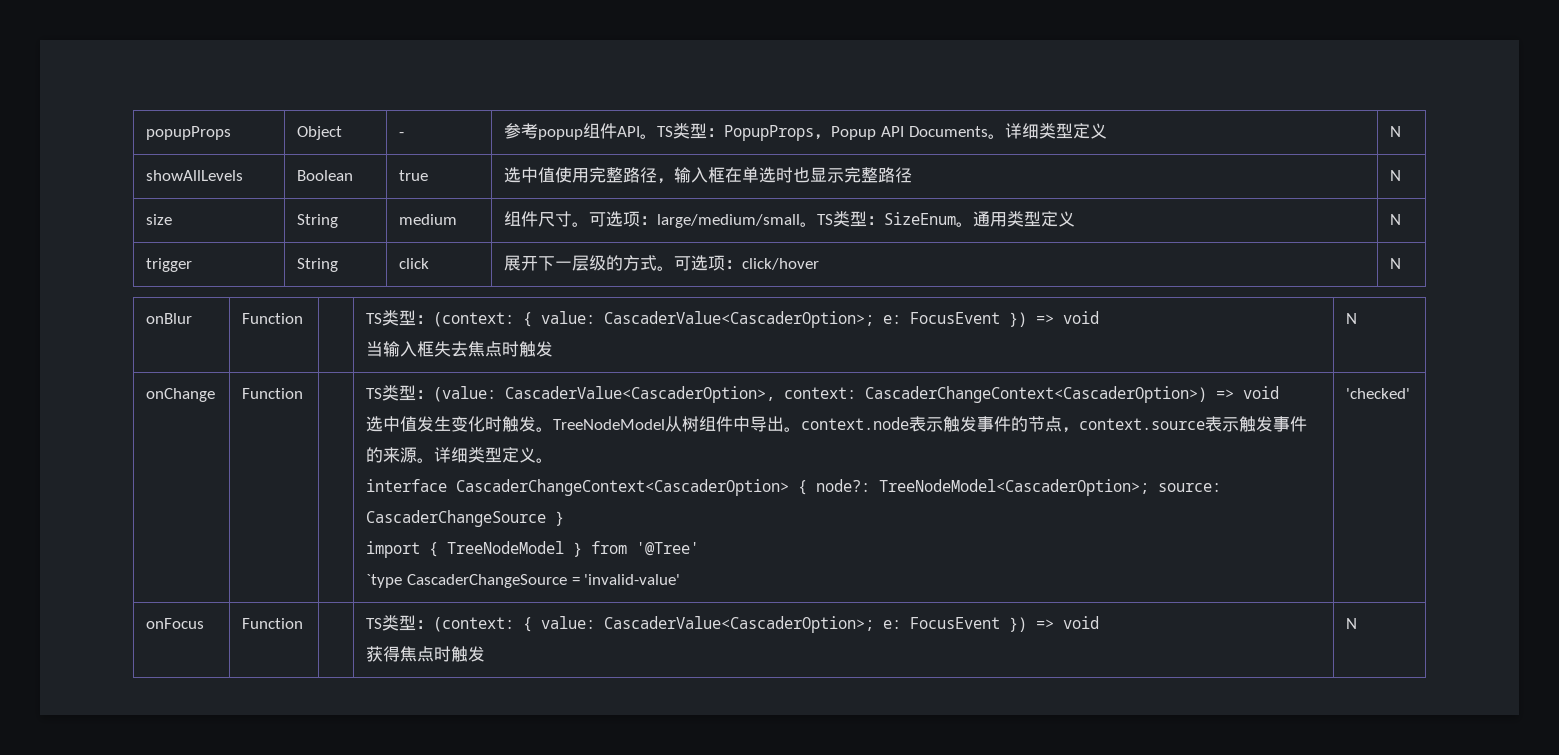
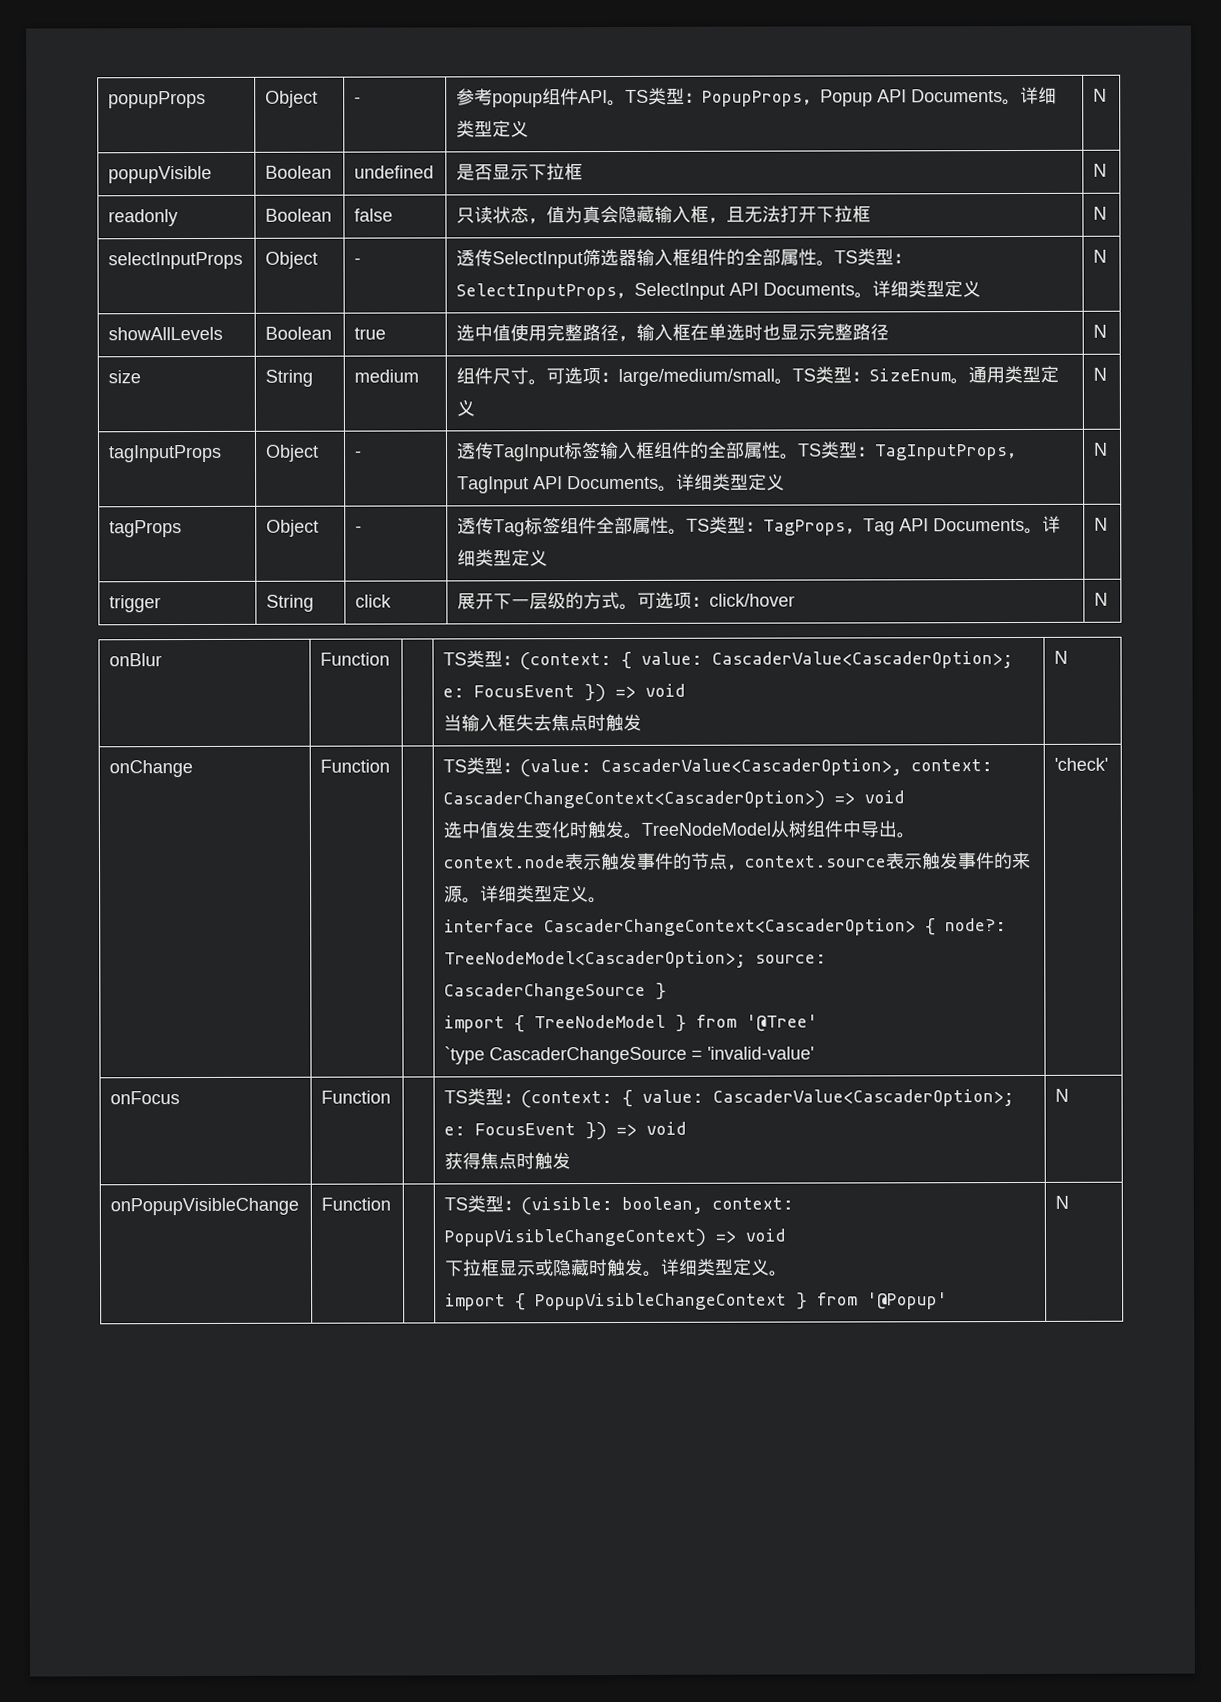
+ popupVisible | Boolean | undefined | 是否显示下拉框 | N
+ readonly | Boolean | false | 只读状态，值为真会隐藏输入框，且无法打开下拉框 | N
+ selectInputProps | Object | - | 透传SelectInput筛选器输入框组件的全部属性。TS类型：SelectInputProps，SelectInput API Documents。详细类型定义 | N
+ tagInputProps | Object | - | 透传TagInput标签输入框组件的全部属性。TS类型：TagInputProps，TagInput API Documents。详细类型定义 | N
+ tagProps | Object | - | 透传Tag标签组件全部属性。TS类型：TagProps，Tag API Documents。详细类型定义 | N
- 'checked'
+ 'check'
+ onPopupVisibleChange | Function | | TS类型：(visible: boolean, context: PopupVisibleChangeContext) => void
+ 下拉框显示或隐藏时触发。详细类型定义。
+ import { PopupVisibleChangeContext } from '@Popup' | N

